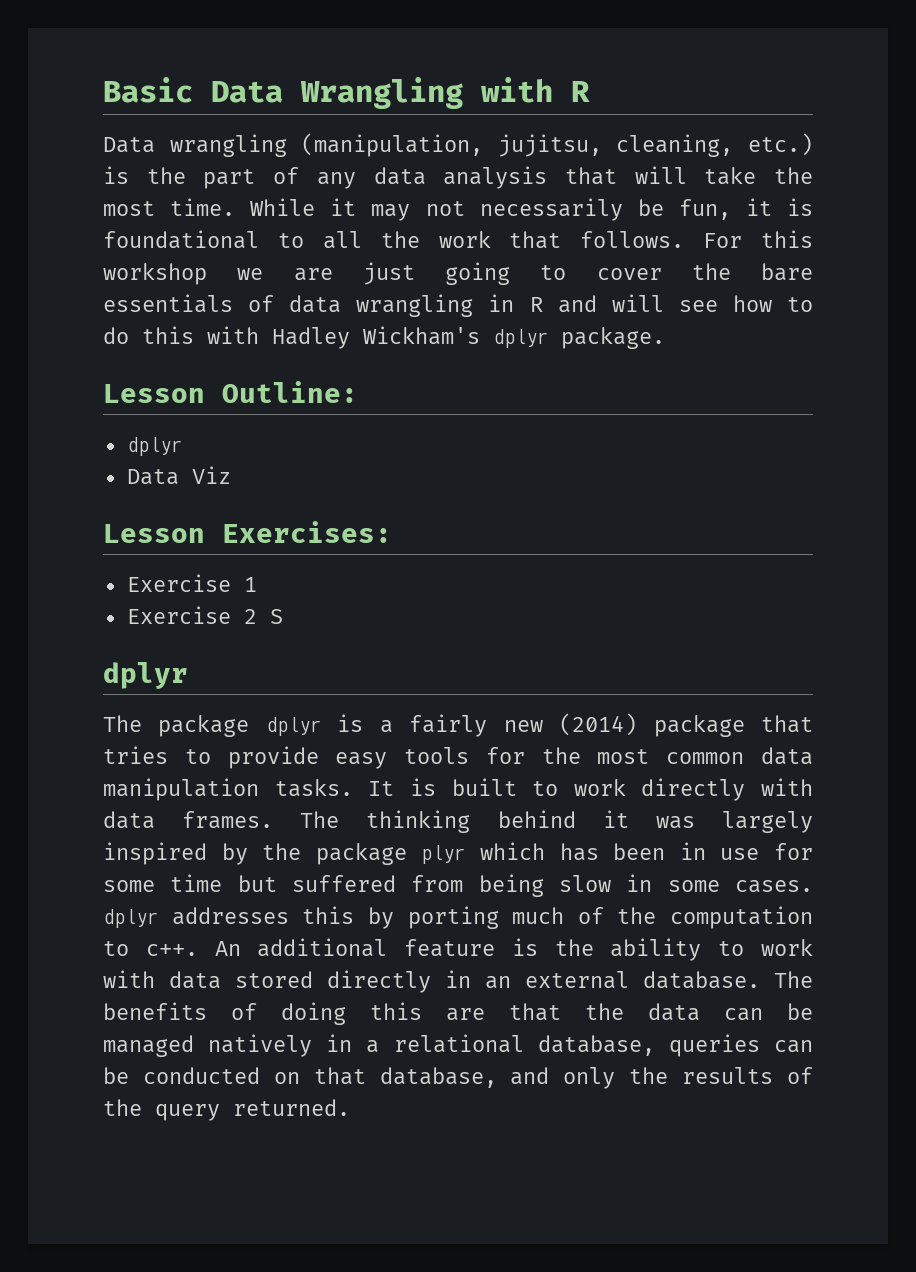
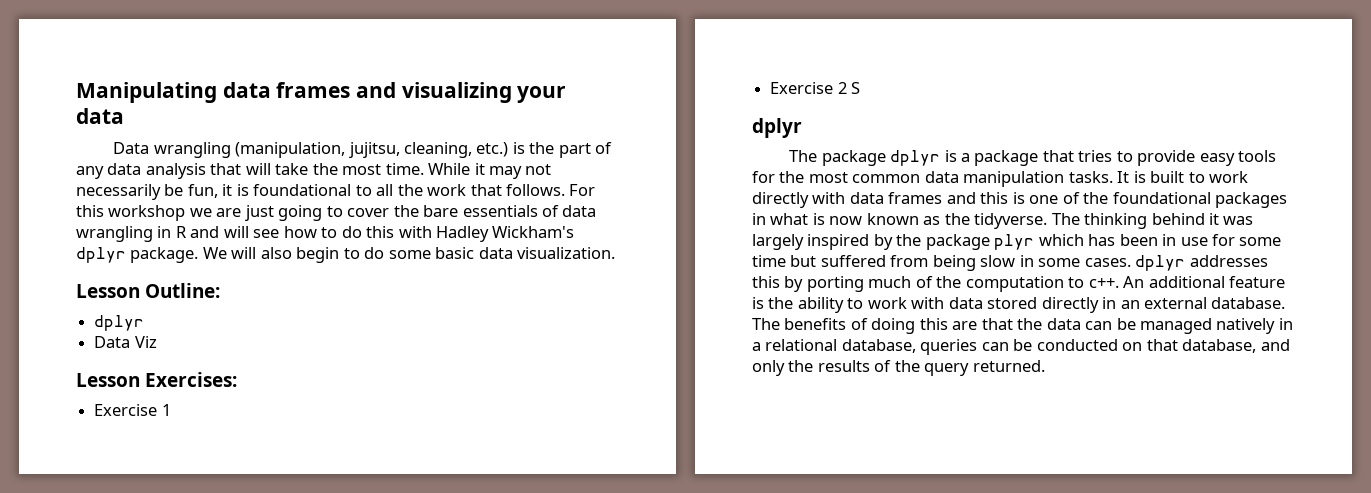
- Basic Data Wrangling with R
+ Manipulating data frames and visualizing your data
+ We will also begin to do some basic data visualization.
- The package dplyr is a fairly new (2014) package that tries to provide easy tools for the most common data manipulation tasks.
+ The package dplyr is a package that tries to provide easy tools for the most common data manipulation tasks.
- It is built to work directly with data frames.
+ It is built to work directly with data frames and this is one of the foundational packages in what is now known as the tidyverse.

